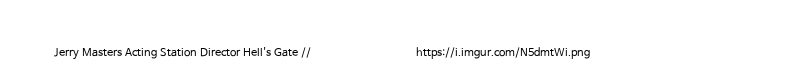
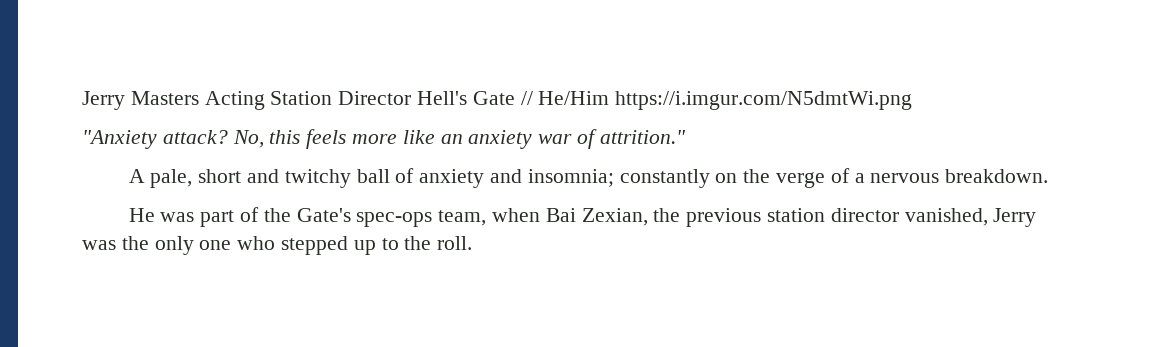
- Jerry Masters Acting Station Director Hell's Gate // https://i.imgur.com/N5dmtWi.png
+ Jerry Masters Acting Station Director Hell's Gate // He/Him https://i.imgur.com/N5dmtWi.png
+ "Anxiety attack? No, this feels more like an anxiety war of attrition."
+ A pale, short and twitchy ball of anxiety and insomnia; constantly on the verge of a nervous breakdown.
+ He was part of the Gate's spec-ops team, when Bai Zexian, the previous station director vanished, Jerry was the only one who stepped up to the roll.

